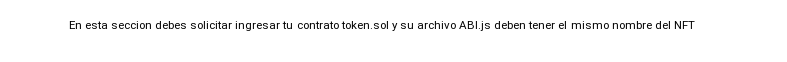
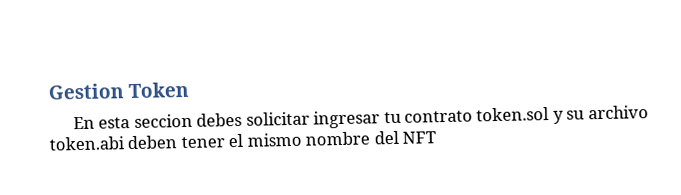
+ Gestion Token
- En esta seccion debes solicitar ingresar tu contrato token.sol y su archivo ABI.js deben tener el mismo nombre del NFT
+ En esta seccion debes solicitar ingresar tu contrato token.sol y su archivo token.abi deben tener el mismo nombre del NFT

